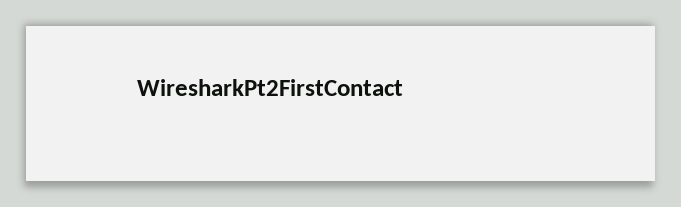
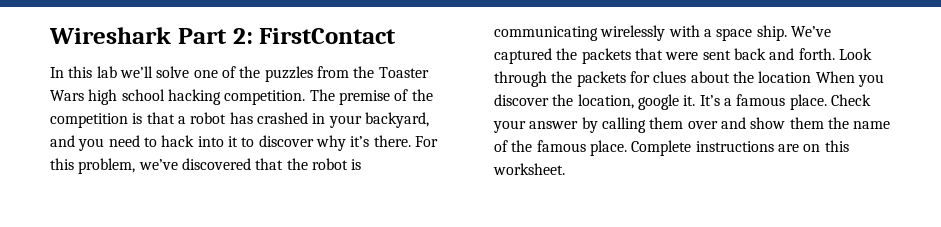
- WiresharkPt2FirstContact
+ Wireshark Part 2: FirstContact
+ In this lab we’ll solve one of the puzzles from the Toaster Wars high school hacking competition. The premise of the competition is that a robot has crashed in your backyard, and you need to hack into it to discover why it’s there. For this problem, we’ve discovered that the robot is communicating wirelessly with a space ship. We’ve captured the packets that were sent back and forth. Look through the packets for clues about the location When you discover the location, google it. It’s a famous place. Check your answer by calling them over and show them the name of the famous place. Complete instructions are on this worksheet.

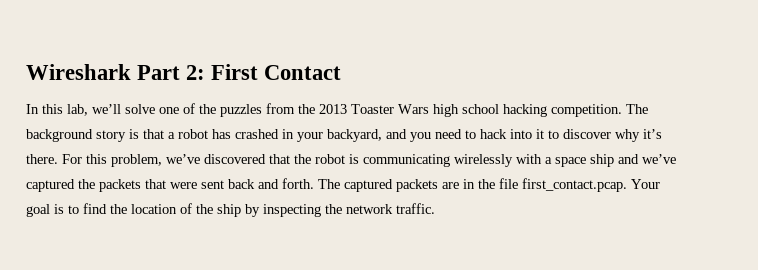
- Wireshark Part 2: FirstContact
+ Wireshark Part 2: First Contact
- In this lab we’ll solve one of the puzzles from the Toaster Wars high school hacking competition.
+ In this lab, we’ll solve one of the puzzles from the 2013 Toaster Wars high school hacking competition.
- The premise of the competition is that a robot has crashed in your backyard, and you need to hack into it to discover why it’s there.
+ The background story is that a robot has crashed in your backyard, and you need to hack into it to discover why it’s there.
- For this problem, we’ve discovered that the robot is communicating wirelessly with a space ship. We’ve captured the packets that were sent back and forth.
+ For this problem, we’ve discovered that the robot is communicating wirelessly with a space ship and we’ve captured the packets that were sent back and forth.
- Look through the packets for clues about the location When you discover the location, google it. It’s a famous place. Check your answer by calling them over and show them the name of the famous place. Complete instructions are on this worksheet.
+ The captured packets are in the file first_contact.pcap. Your goal is to find the location of the ship by inspecting the network traffic.

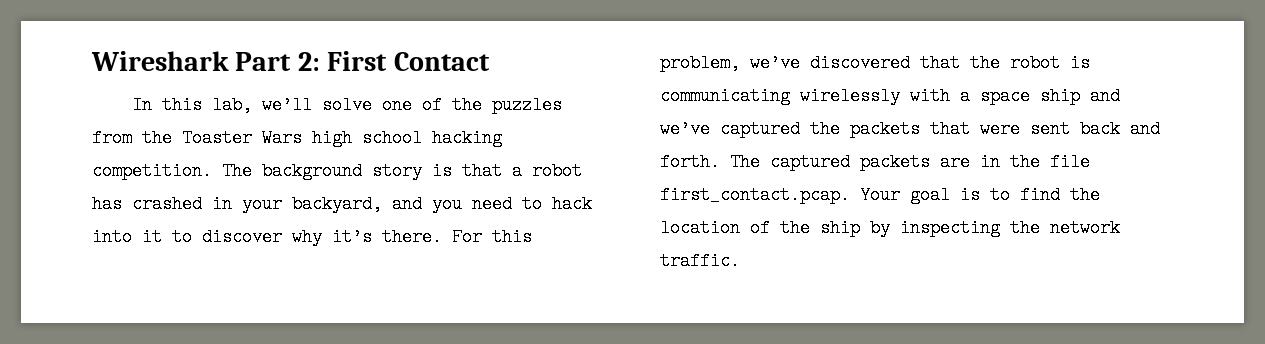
- In this lab, we’ll solve one of the puzzles from the 2013 Toaster Wars high school hacking competition.
+ In this lab, we’ll solve one of the puzzles from the Toaster Wars high school hacking competition.

